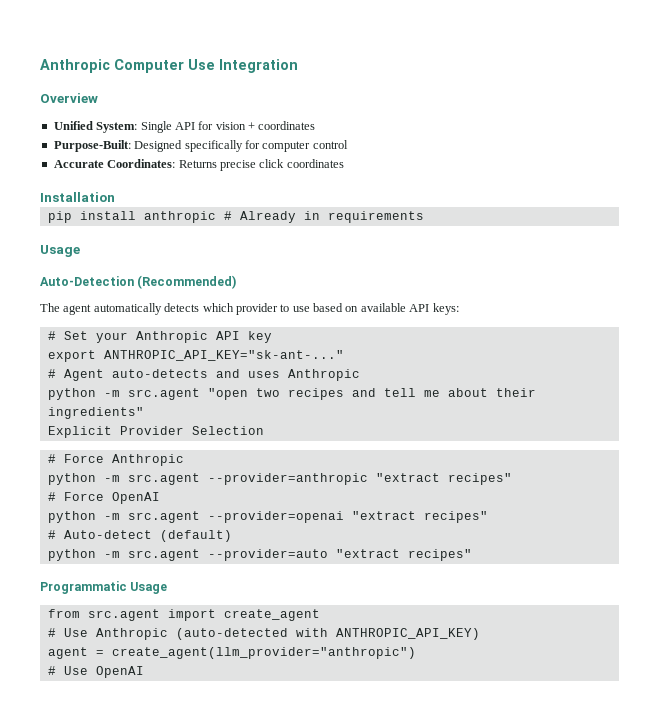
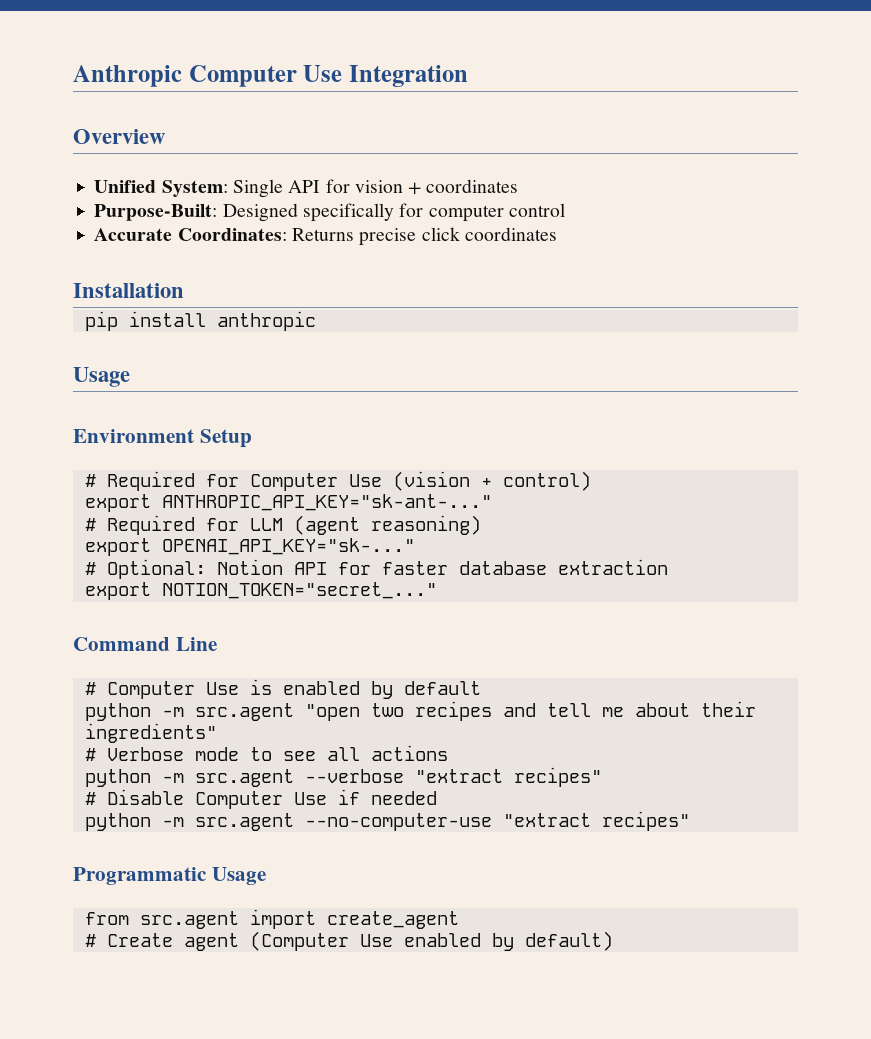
- pip install anthropic # Already in requirements
+ pip install anthropic
  Usage
- Auto-Detection (Recommended)
- The agent automatically detects which provider to use based on available API keys:
- # Set your Anthropic API key
+ Environment Setup
+ # Required for Computer Use (vision + control)
  export ANTHROPIC_API_KEY="sk-ant-..."
- # Agent auto-detects and uses Anthropic
+ # Required for LLM (agent reasoning)
+ export OPENAI_API_KEY="sk-..."
+ # Optional: Notion API for faster database extraction
+ export NOTION_TOKEN="secret_..."
+ Command Line
+ # Computer Use is enabled by default
- Explicit Provider Selection
- # Force Anthropic
- python -m src.agent --provider=anthropic "extract recipes"
- # Force OpenAI
- python -m src.agent --provider=openai "extract recipes"
- # Auto-detect (default)
- python -m src.agent --provider=auto "extract recipes"
+ # Verbose mode to see all actions
+ python -m src.agent --verbose "extract recipes"
+ # Disable Computer Use if needed
+ python -m src.agent --no-computer-use "extract recipes"
- # Use Anthropic (auto-detected with ANTHROPIC_API_KEY)
- agent = create_agent(llm_provider="anthropic")
- # Use OpenAI
+ # Create agent (Computer Use enabled by default)

